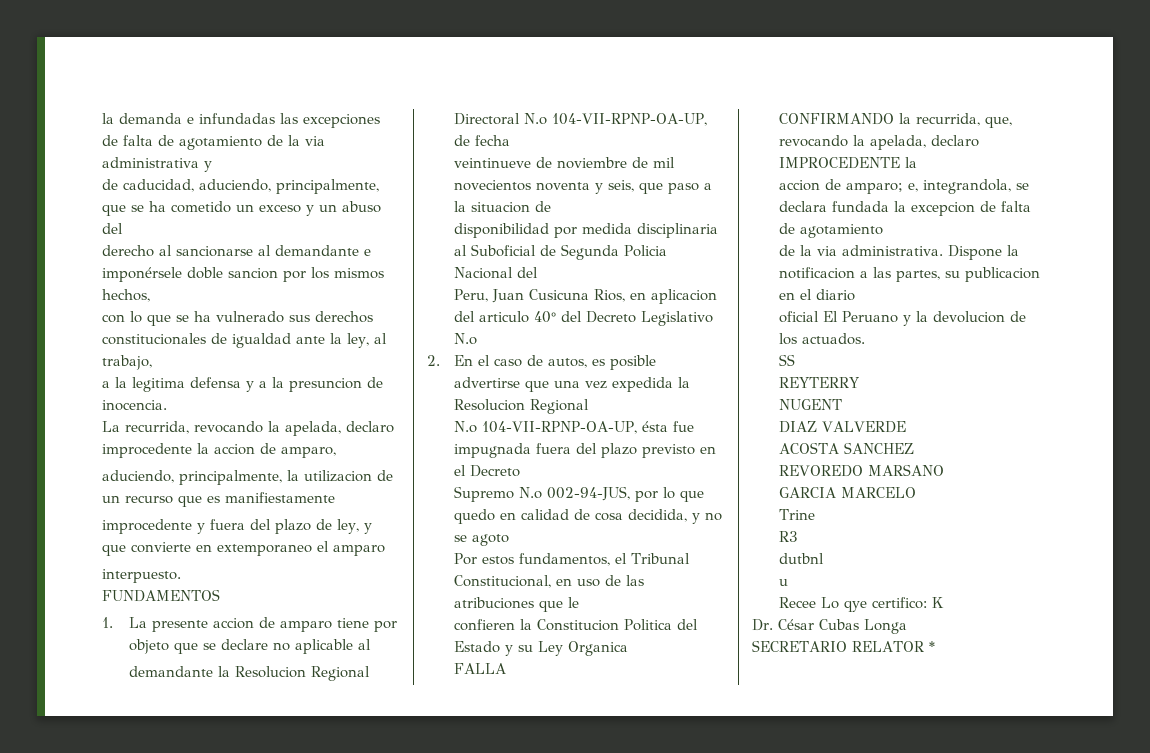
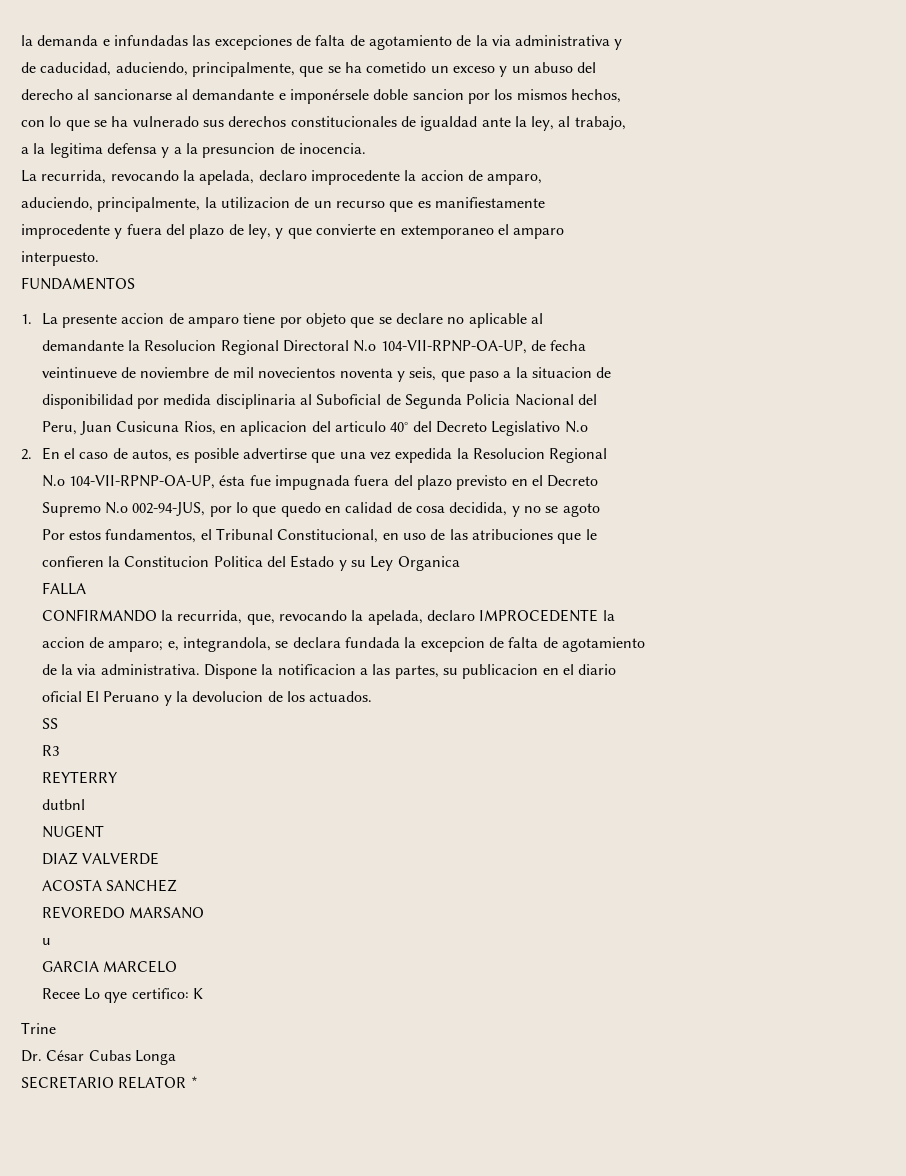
+ R3
+ dutbnl
+ u
- Trine
- R3
- dutbnl
- u
+ Trine

